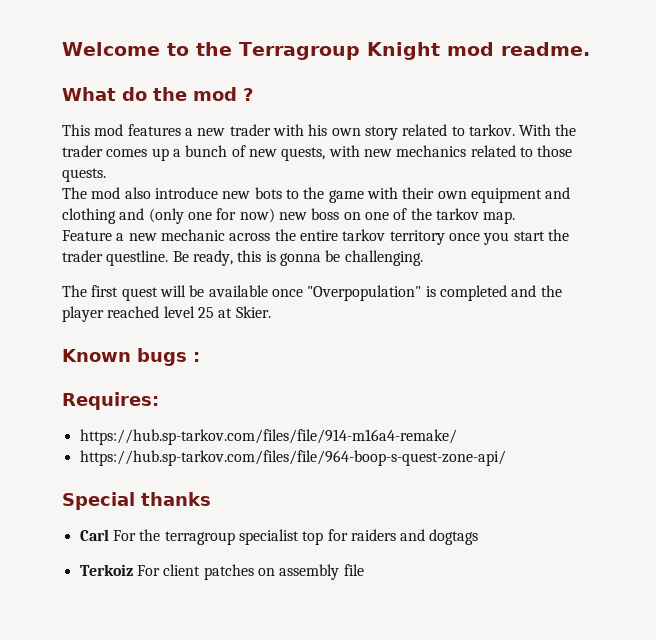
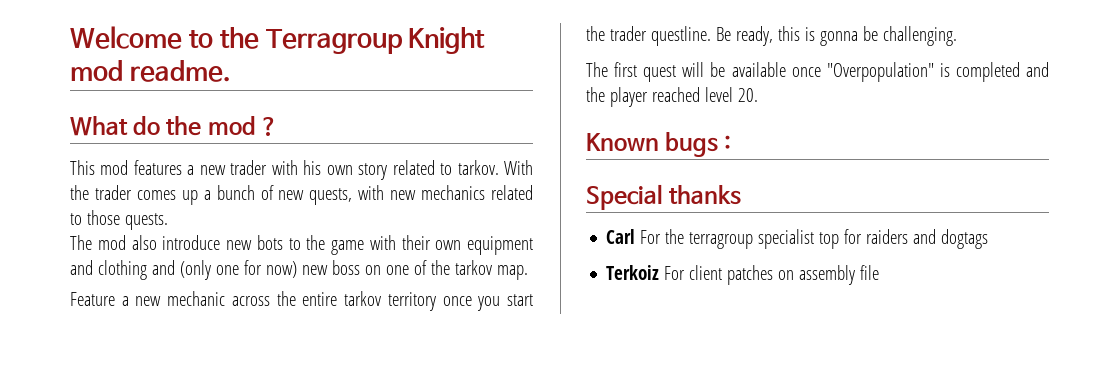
- The first quest will be available once "Overpopulation" is completed and the player reached level 25 at Skier.
+ The first quest will be available once "Overpopulation" is completed and the player reached level 20.
- Requires:
- https://hub.sp-tarkov.com/files/file/914-m16a4-remake/
- https://hub.sp-tarkov.com/files/file/964-boop-s-quest-zone-api/

